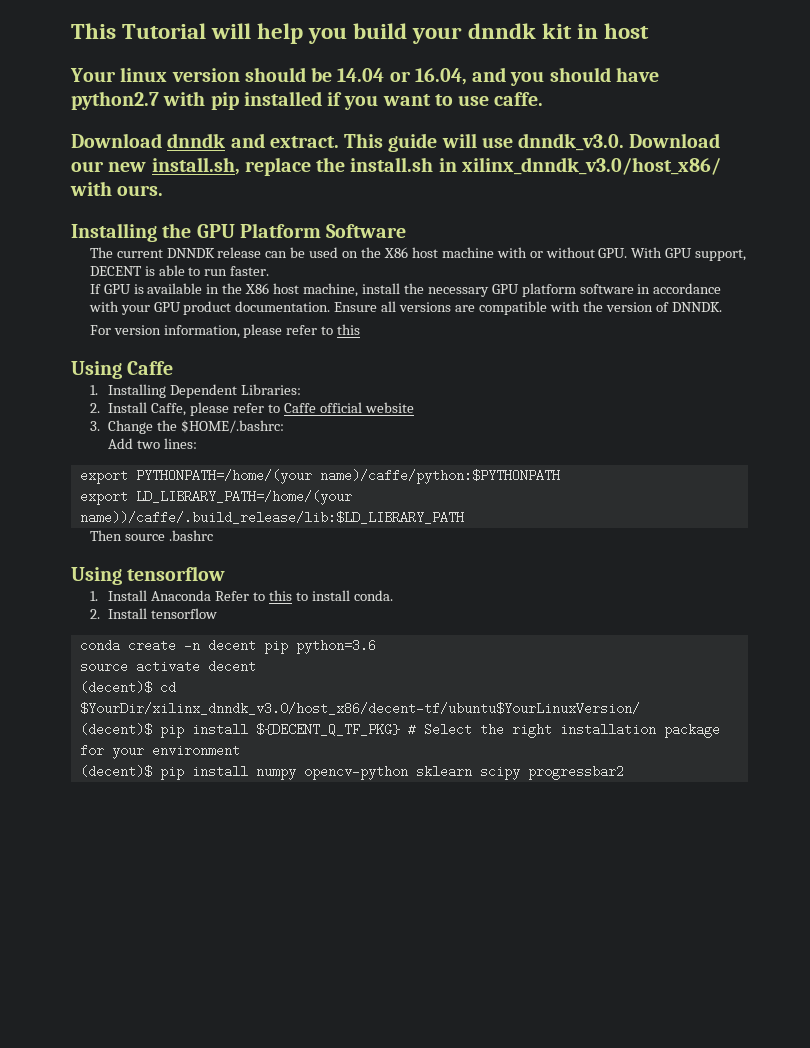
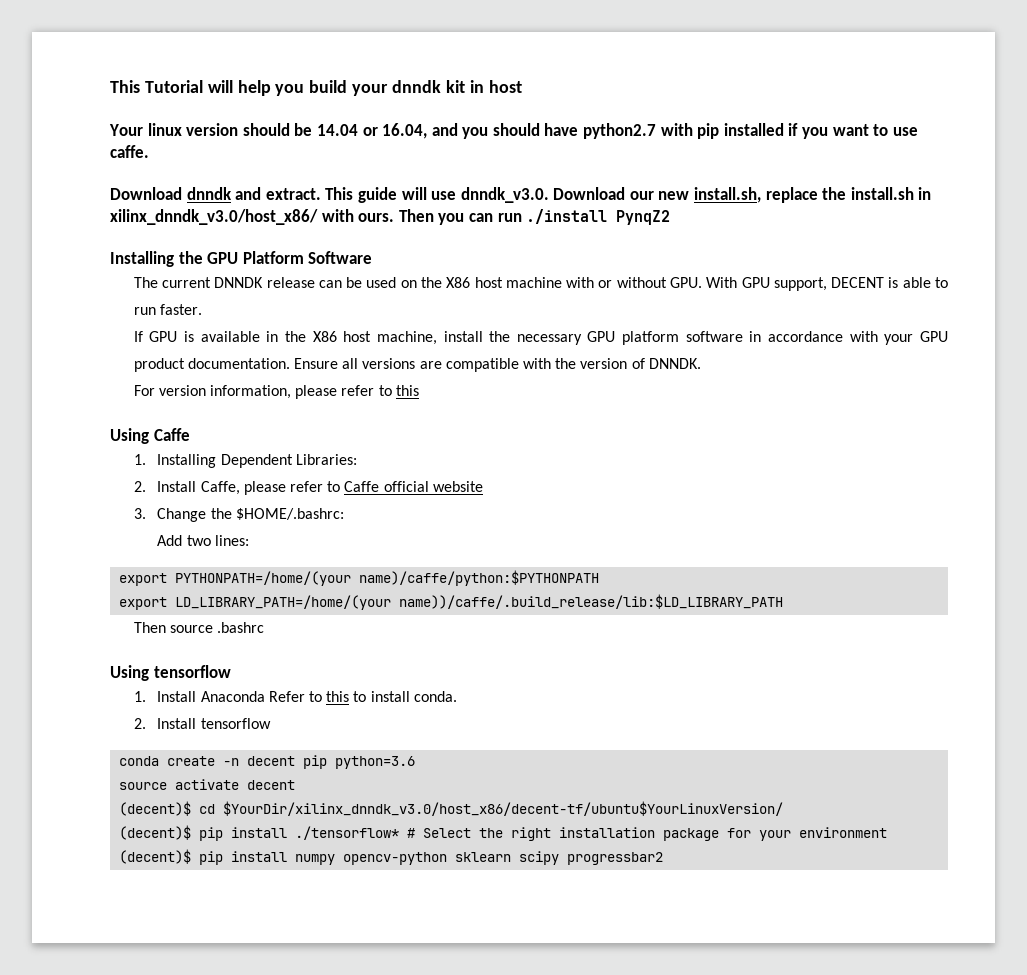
+ Then you can run ./install PynqZ2
- (decent)$ pip install ${DECENT_Q_TF_PKG} # Select the right installation package for your environment
+ (decent)$ pip install ./tensorflow* # Select the right installation package for your environment

